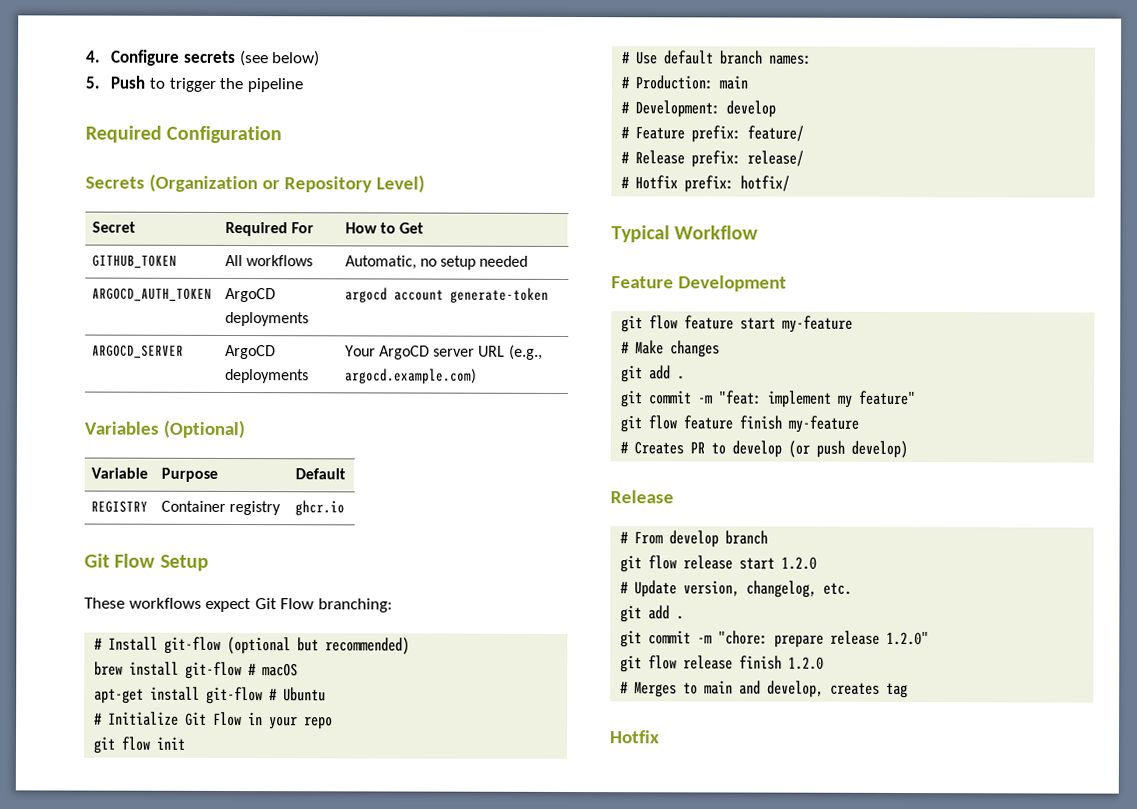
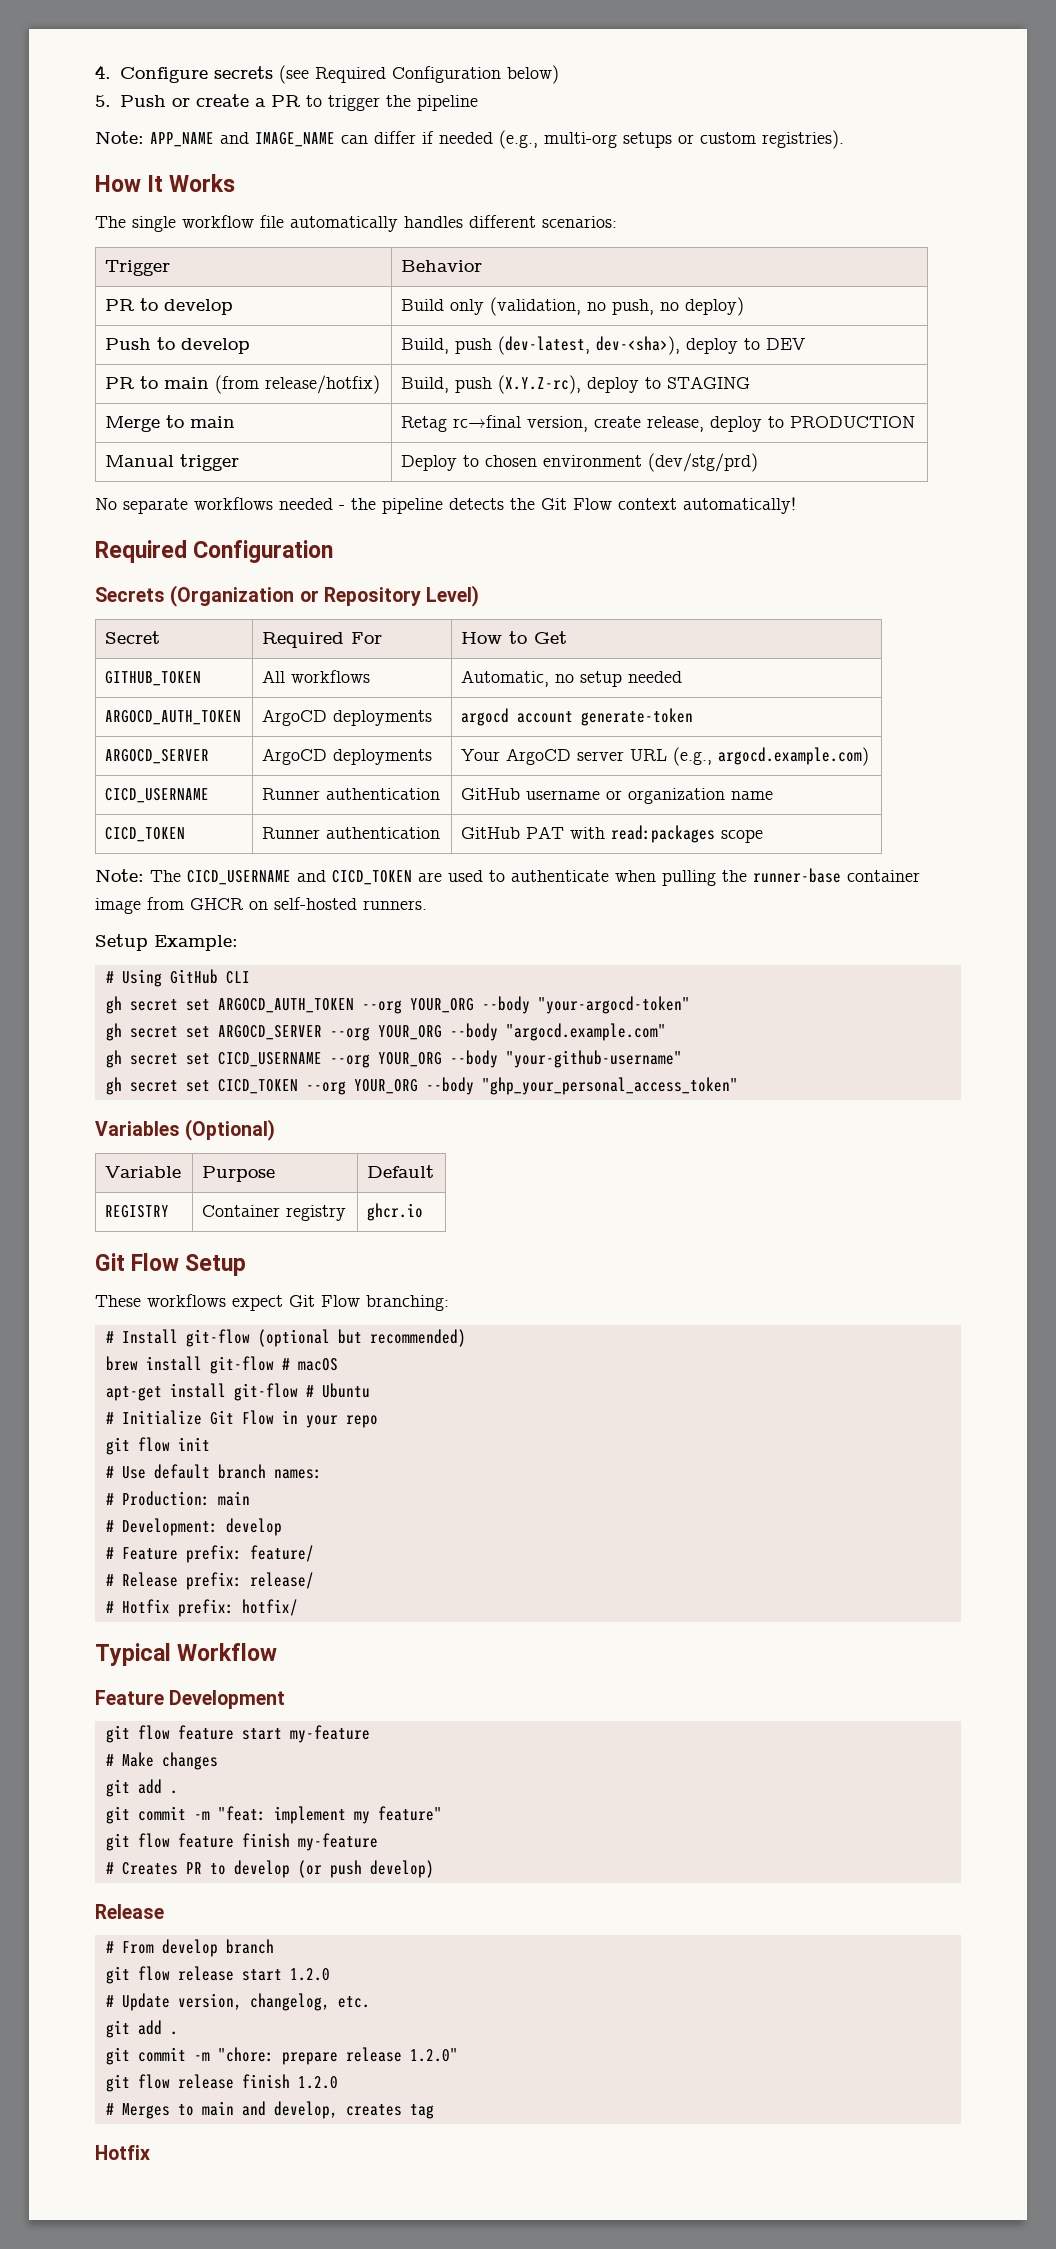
- 4. Configure secrets (see below)
+ 4. Configure secrets (see Required Configuration below)
- 5. Push to trigger the pipeline
+ 5. Push or create a PR to trigger the pipeline
+ Note: APP_NAME and IMAGE_NAME can differ if needed (e.g., multi-org setups or custom registries).
+ How It Works
+ The single workflow file automatically handles different scenarios:
+ Trigger | Behavior
+ PR to develop | Build only (validation, no push, no deploy)
+ Push to develop | Build, push (dev-latest, dev-<sha>), deploy to DEV
+ PR to main (from release/hotfix) | Build, push (X.Y.Z-rc), deploy to STAGING
+ Merge to main | Retag rc→final version, create release, deploy to PRODUCTION
+ Manual trigger | Deploy to chosen environment (dev/stg/prd)
+ No separate workflows needed - the pipeline detects the Git Flow context automatically!
+ CICD_USERNAME | Runner authentication | GitHub username or organization name
+ CICD_TOKEN | Runner authentication | GitHub PAT with read:packages scope
+ Note: The CICD_USERNAME and CICD_TOKEN are used to authenticate when pulling the runner-base container image from GHCR on self-hosted runners.
+ Setup Example:
+ # Using GitHub CLI
+ gh secret set ARGOCD_AUTH_TOKEN --org YOUR_ORG --body "your-argocd-token"
+ gh secret set ARGOCD_SERVER --org YOUR_ORG --body "argocd.example.com"
+ gh secret set CICD_USERNAME --org YOUR_ORG --body "your-github-username"
+ gh secret set CICD_TOKEN --org YOUR_ORG --body "ghp_your_personal_access_token"

